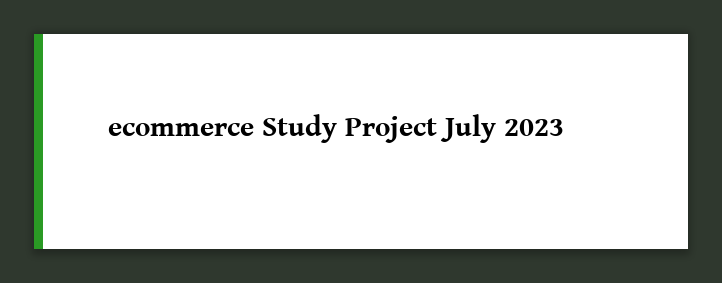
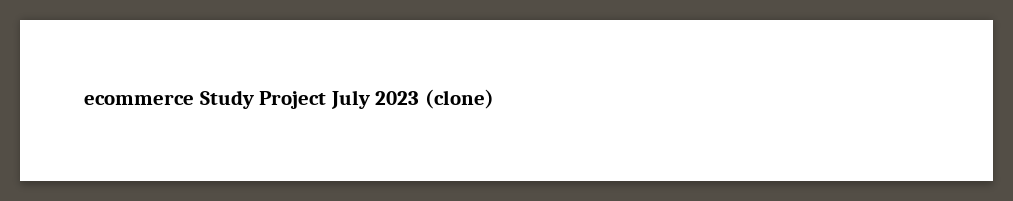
- ecommerce Study Project July 2023
+ ecommerce Study Project July 2023 (clone)

